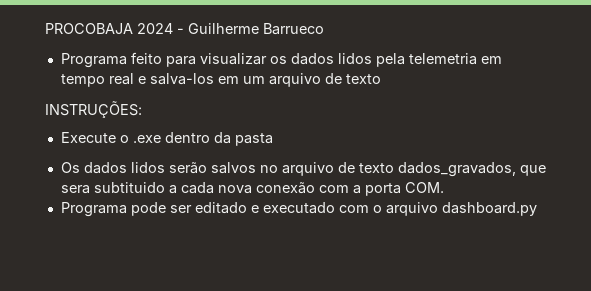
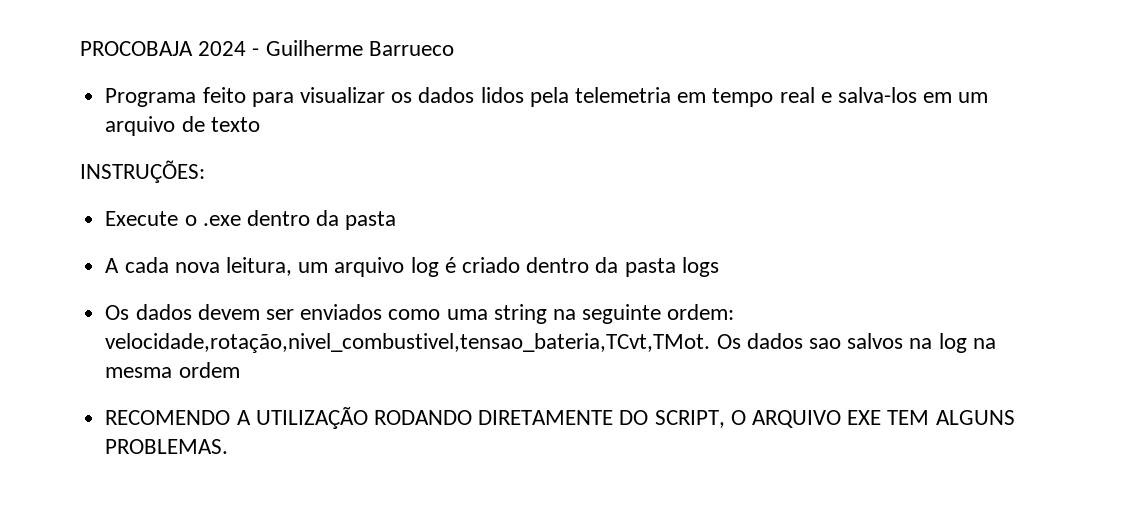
- Os dados lidos serão salvos no arquivo de texto dados_gravados, que sera subtituido a cada nova conexão com a porta COM.
- Programa pode ser editado e executado com o arquivo dashboard.py
+ A cada nova leitura, um arquivo log é criado dentro da pasta logs
+ Os dados devem ser enviados como uma string na seguinte ordem: velocidade,rotação,nivel_combustivel,tensao_bateria,TCvt,TMot. Os dados sao salvos na log na mesma ordem
+ RECOMENDO A UTILIZAÇÃO RODANDO DIRETAMENTE DO SCRIPT, O ARQUIVO EXE TEM ALGUNS PROBLEMAS.

